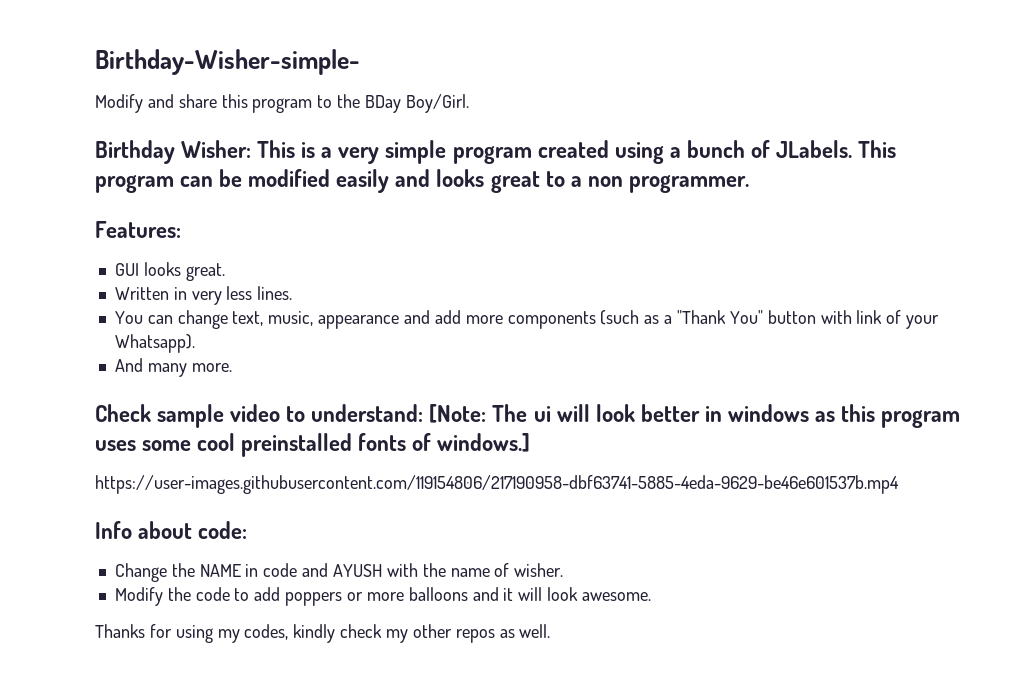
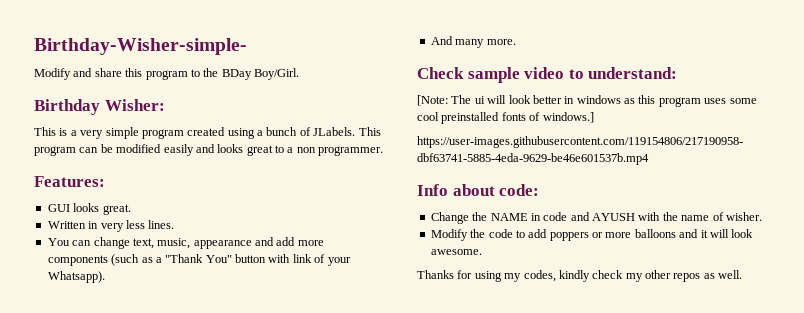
- Birthday Wisher: This is a very simple program created using a bunch of JLabels.
+ Birthday Wisher:
+ This is a very simple program created using a bunch of JLabels.
- Check sample video to understand: [Note: The ui will look better in windows as this program uses some cool preinstalled fonts of windows.]
+ Check sample video to understand:
+ [Note: The ui will look better in windows as this program uses some cool preinstalled fonts of windows.]

